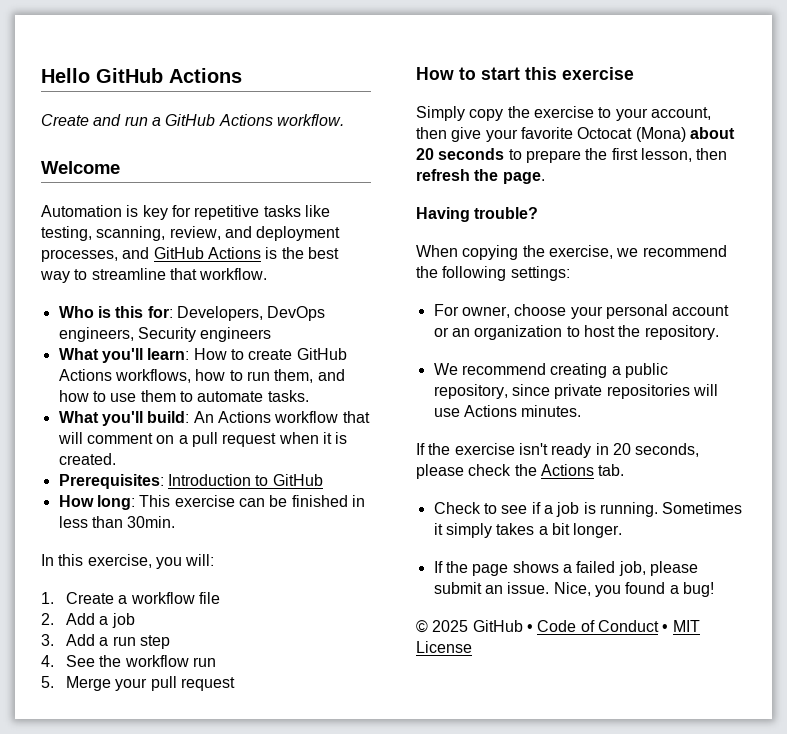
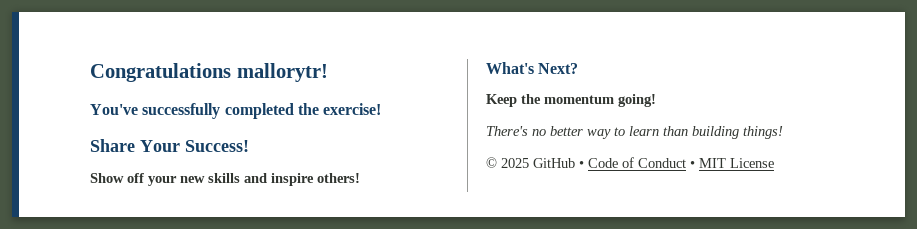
- Hello GitHub Actions
- Create and run a GitHub Actions workflow.
- Welcome
- Automation is key for repetitive tasks like testing, scanning, review, and deployment processes, and GitHub Actions is the best way to streamline that workflow.
- Who is this for: Developers, DevOps engineers, Security engineers
- What you'll learn: How to create GitHub Actions workflows, how to run them, and how to use them to automate tasks.
- What you'll build: An Actions workflow that will comment on a pull request when it is created.
- Prerequisites: Introduction to GitHub
- How long: This exercise can be finished in less than 30min.
- In this exercise, you will:
- 1. Create a workflow file
- 2. Add a job
- 3. Add a run step
- 4. See the workflow run
- 5. Merge your pull request
- How to start this exercise
- Simply copy the exercise to your account, then give your favorite Octocat (Mona) about 20 seconds to prepare the first lesson, then refresh the page.
- Having trouble?
- When copying the exercise, we recommend the following settings:
- For owner, choose your personal account or an organization to host the repository.
- We recommend creating a public repository, since private repositories will use Actions minutes.
- If the exercise isn't ready in 20 seconds, please check the Actions tab.
- Check to see if a job is running. Sometimes it simply takes a bit longer.
- If the page shows a failed job, please submit an issue. Nice, you found a bug!
+ Congratulations mallorytr!
+ You've successfully completed the exercise!
+ Share Your Success!
+ Show off your new skills and inspire others!
+ What's Next?
+ Keep the momentum going!
+ There's no better way to learn than building things!

